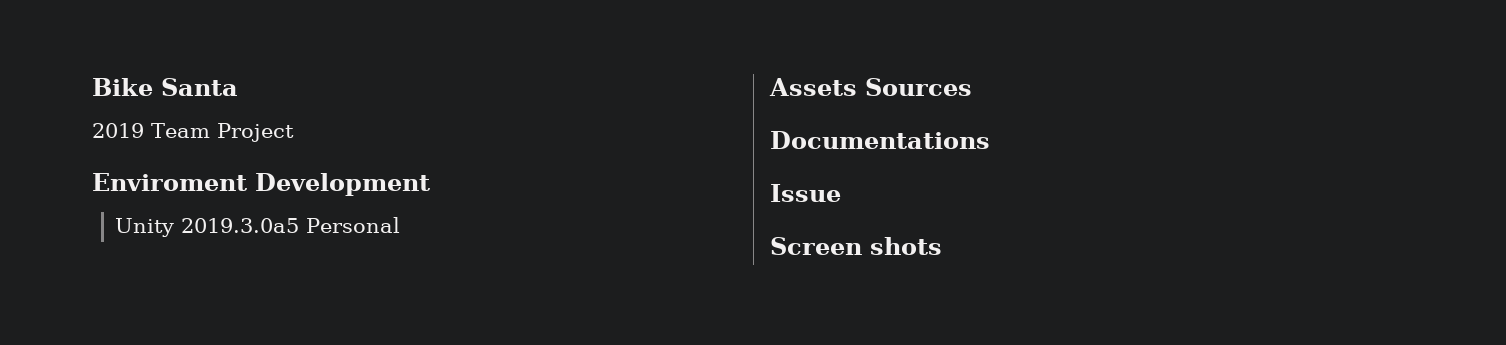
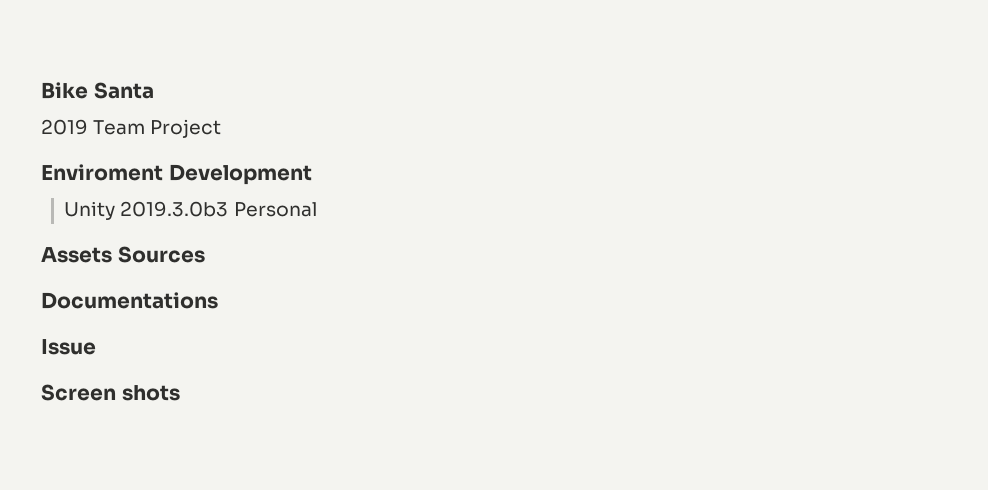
- Unity 2019.3.0a5 Personal
+ Unity 2019.3.0b3 Personal

